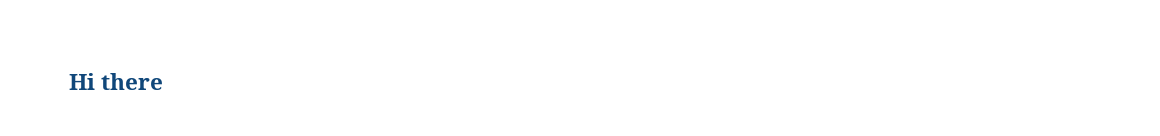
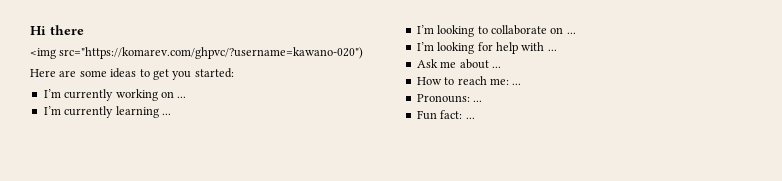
+ <img src="https://komarev.com/ghpvc/?username=kawano-020")
+ Here are some ideas to get you started:
+ I’m currently working on ...
+ I’m currently learning ...
+ I’m looking to collaborate on ...
+ I’m looking for help with ...
+ Ask me about ...
+ How to reach me: ...
+ Pronouns: ...
+ Fun fact: ...

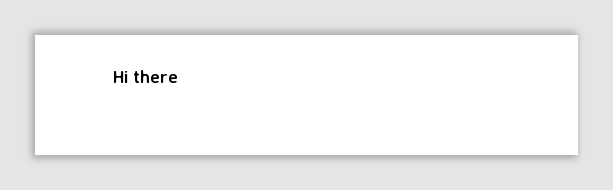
- <img src="https://komarev.com/ghpvc/?username=kawano-020")
- Here are some ideas to get you started:
- I’m currently working on ...
- I’m currently learning ...
- I’m looking to collaborate on ...
- I’m looking for help with ...
- Ask me about ...
- How to reach me: ...
- Pronouns: ...
- Fun fact: ...

